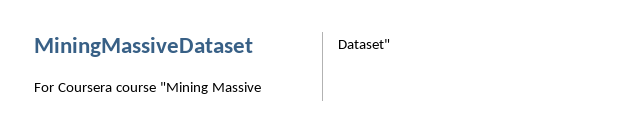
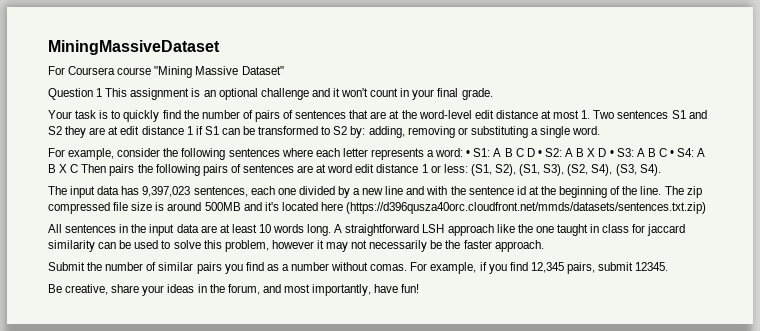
+ Question 1 This assignment is an optional challenge and it won't count in your final grade.
+ Your task is to quickly find the number of pairs of sentences that are at the word-level edit distance at most 1. Two sentences S1 and S2 they are at edit distance 1 if S1 can be transformed to S2 by: adding, removing or substituting a single word.
+ For example, consider the following sentences where each letter represents a word: • S1: A B C D • S2: A B X D • S3: A B C • S4: A B X C Then pairs the following pairs of sentences are at word edit distance 1 or less: (S1, S2), (S1, S3), (S2, S4), (S3, S4).
+ The input data has 9,397,023 sentences, each one divided by a new line and with the sentence id at the beginning of the line. The zip compressed file size is around 500MB and it's located here (https://d396qusza40orc.cloudfront.net/mmds/datasets/sentences.txt.zip)
+ All sentences in the input data are at least 10 words long. A straightforward LSH approach like the one taught in class for jaccard similarity can be used to solve this problem, however it may not necessarily be the faster approach.
+ Submit the number of similar pairs you find as a number without comas. For example, if you find 12,345 pairs, submit 12345.
+ Be creative, share your ideas in the forum, and most importantly, have fun!

